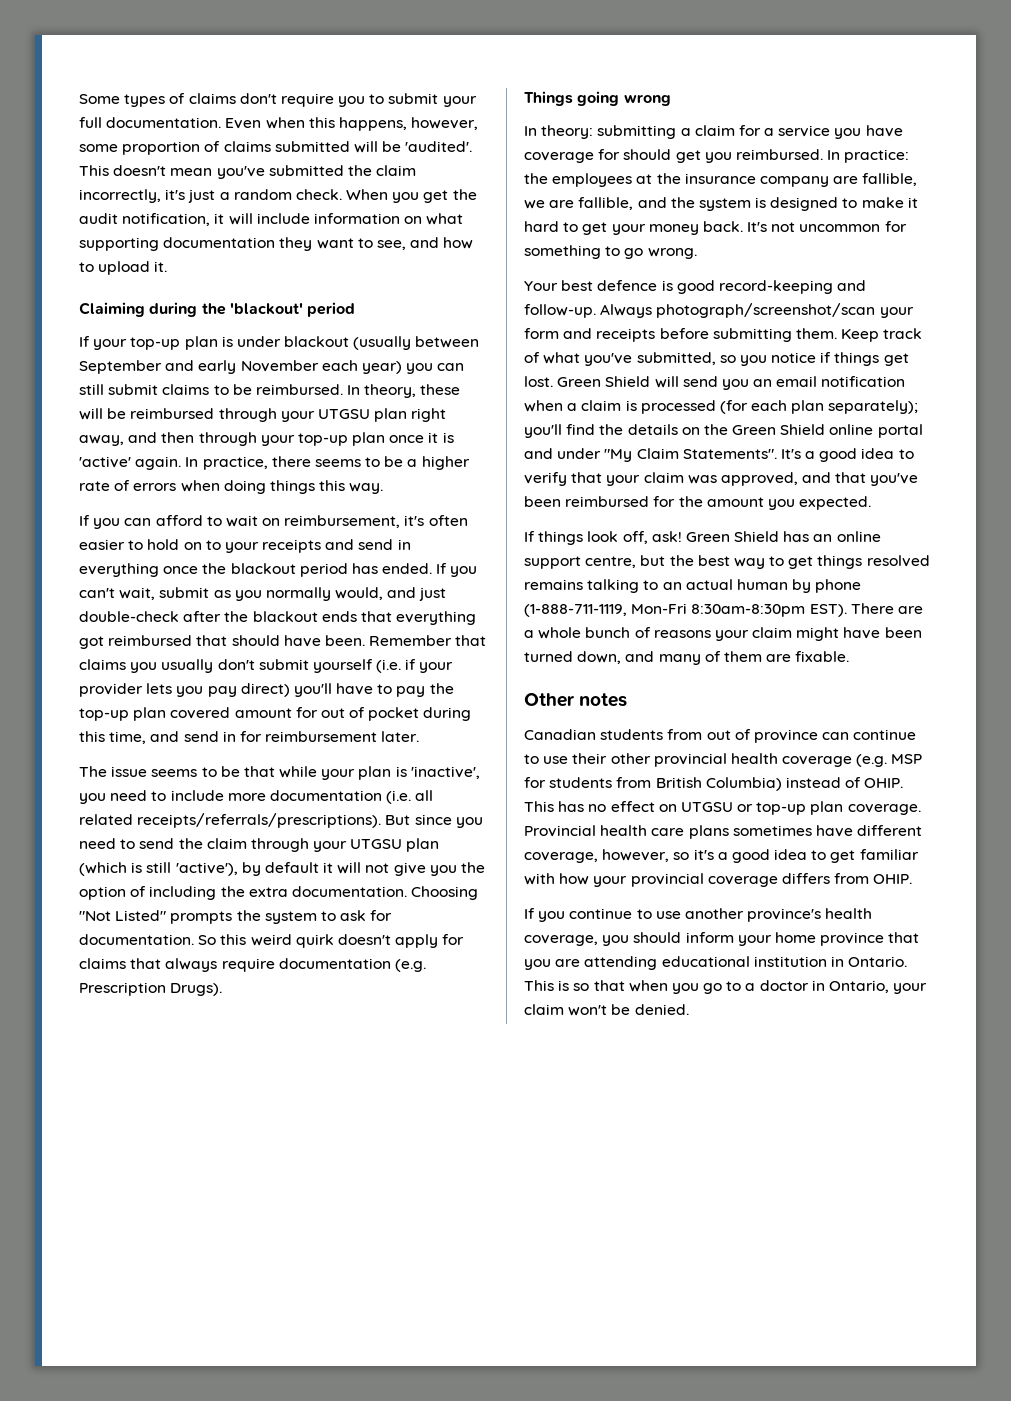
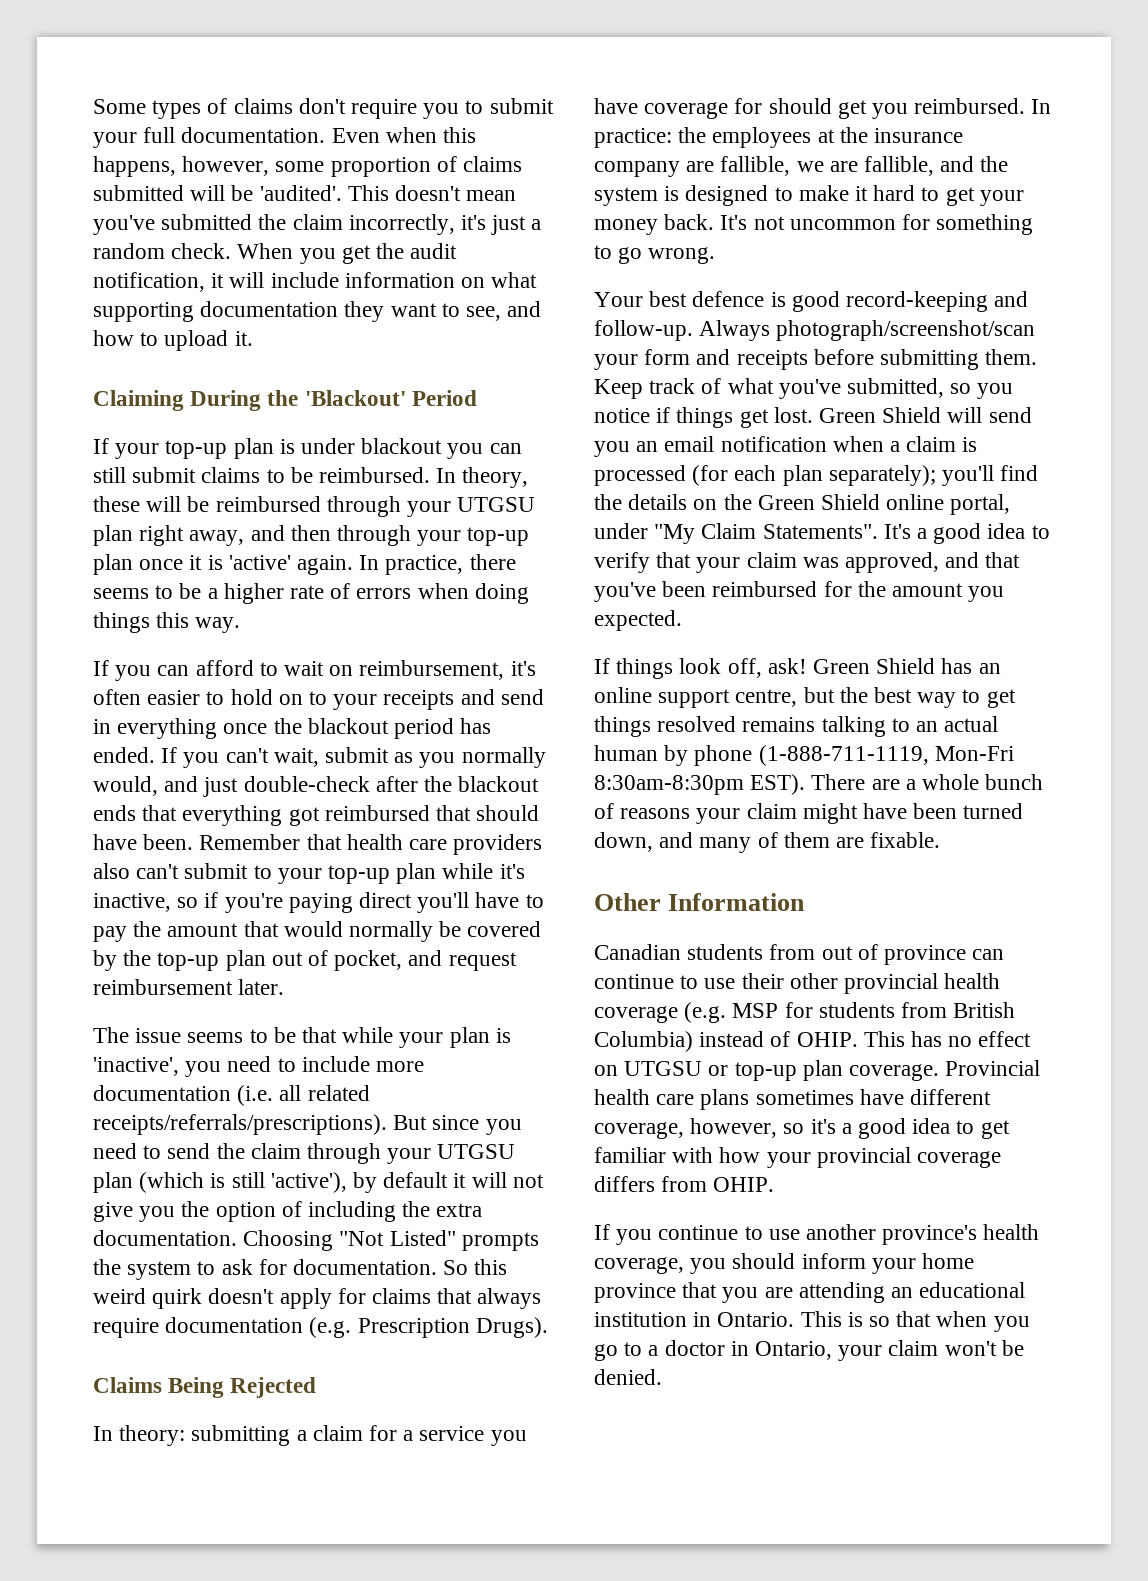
- Claiming during the 'blackout' period
+ Claiming During the 'Blackout' Period
- If your top-up plan is under blackout (usually between September and early November each year) you can still submit claims to be reimbursed.
+ If your top-up plan is under blackout you can still submit claims to be reimbursed.
- Remember that claims you usually don't submit yourself (i.e. if your provider lets you pay direct) you'll have to pay the top-up plan covered amount for out of pocket during this time, and send in for reimbursement later.
+ Remember that health care providers also can't submit to your top-up plan while it's inactive, so if you're paying direct you'll have to pay the amount that would normally be covered by the top-up plan out of pocket, and request reimbursement later.
- Things going wrong
+ Claims Being Rejected
- Green Shield will send you an email notification when a claim is processed (for each plan separately); you'll find the details on the Green Shield online portal and under "My Claim Statements".
+ Green Shield will send you an email notification when a claim is processed (for each plan separately); you'll find the details on the Green Shield online portal, under "My Claim Statements".
- Other notes
+ Other Information
- If you continue to use another province's health coverage, you should inform your home province that you are attending educational institution in Ontario.
+ If you continue to use another province's health coverage, you should inform your home province that you are attending an educational institution in Ontario.

